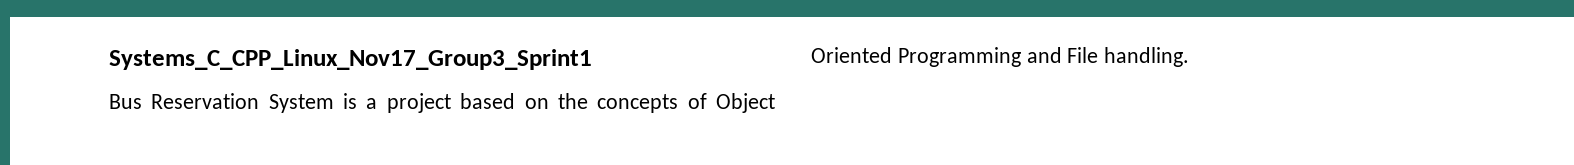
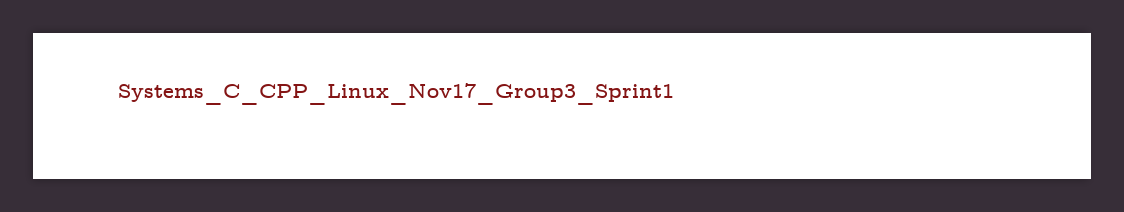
- Bus Reservation System is a project based on the concepts of Object Oriented Programming and File handling.

